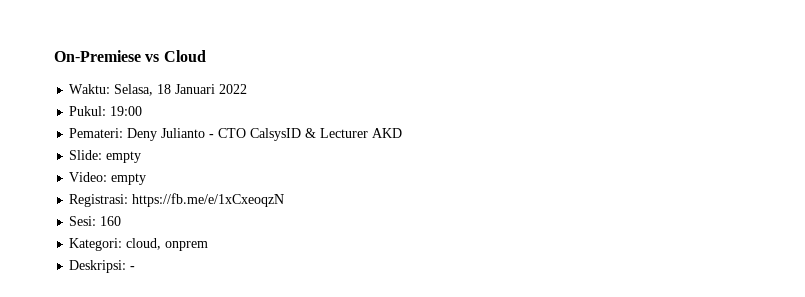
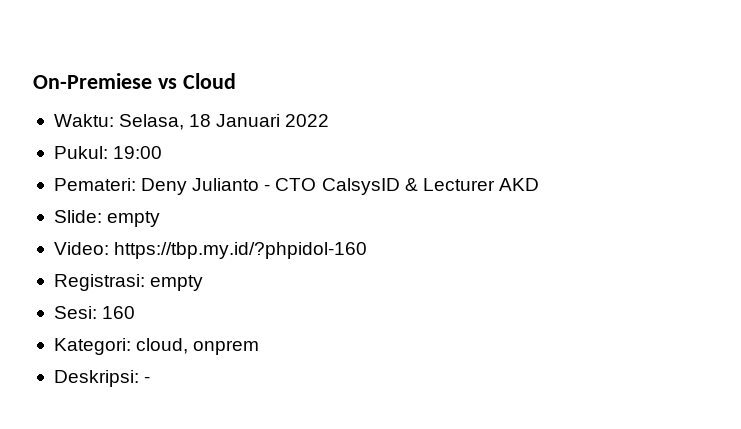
- Video: empty
+ Video: https://tbp.my.id/?phpidol-160
- Registrasi: https://fb.me/e/1xCxeoqzN
+ Registrasi: empty

